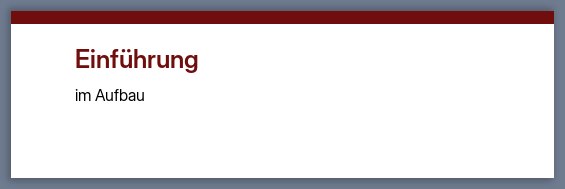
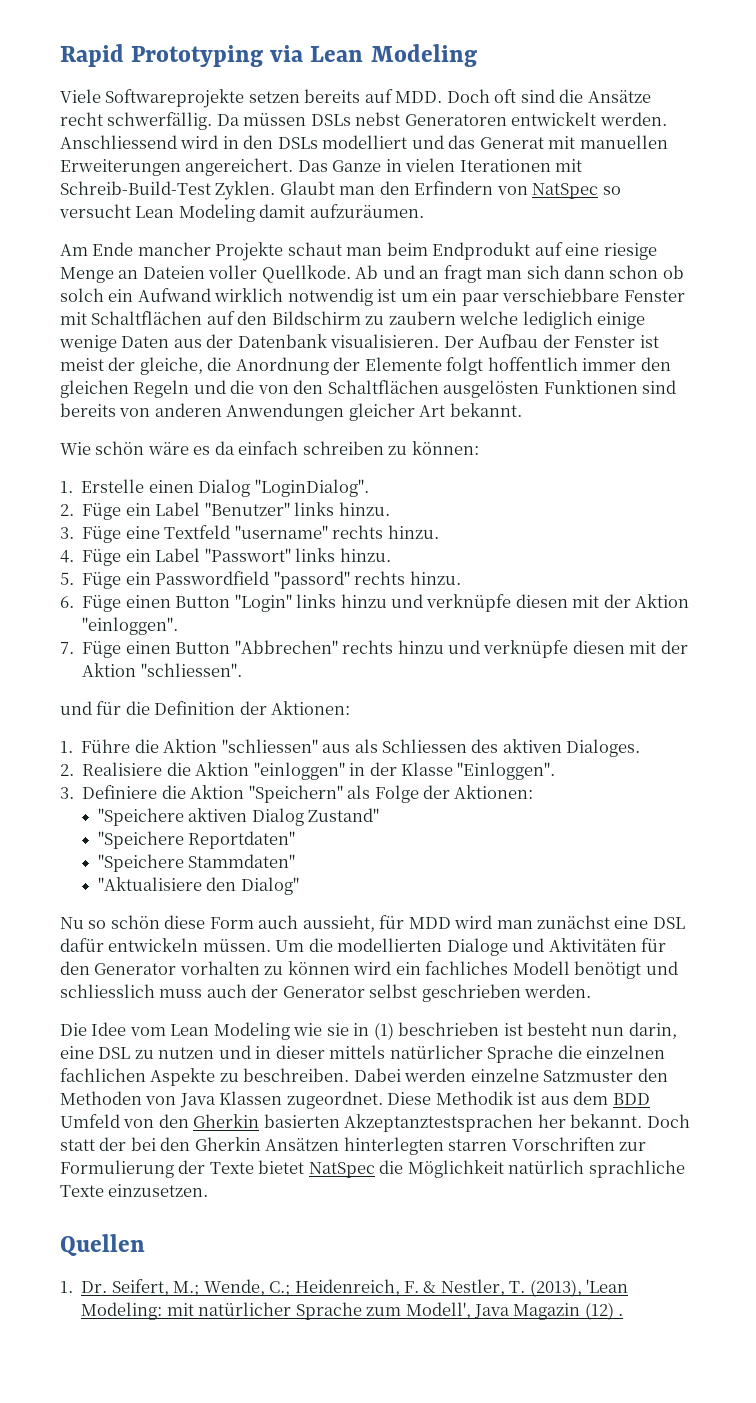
- Einführung
- im Aufbau
+ Rapid Prototyping via Lean Modeling
+ Viele Softwareprojekte setzen bereits auf MDD. Doch oft sind die Ansätze recht schwerfällig. Da müssen DSLs nebst Generatoren entwickelt werden. Anschliessend wird in den DSLs modelliert und das Generat mit manuellen Erweiterungen angereichert. Das Ganze in vielen Iterationen mit Schreib-Build-Test Zyklen. Glaubt man den Erfindern von NatSpec so versucht Lean Modeling damit aufzuräumen.
+ Am Ende mancher Projekte schaut man beim Endprodukt auf eine riesige Menge an Dateien voller Quellkode. Ab und an fragt man sich dann schon ob solch ein Aufwand wirklich notwendig ist um ein paar verschiebbare Fenster mit Schaltflächen auf den Bildschirm zu zaubern welche lediglich einige wenige Daten aus der Datenbank visualisieren. Der Aufbau der Fenster ist meist der gleiche, die Anordnung der Elemente folgt hoffentlich immer den gleichen Regeln und die von den Schaltflächen ausgelösten Funktionen sind bereits von anderen Anwendungen gleicher Art bekannt.
+ Wie schön wäre es da einfach schreiben zu können:
+ 1. Erstelle einen Dialog "LoginDialog".
+ 2. Füge ein Label "Benutzer" links hinzu.
+ 3. Füge eine Textfeld "username" rechts hinzu.
+ 4. Füge ein Label "Passwort" links hinzu.
+ 5. Füge ein Passwordfield "passord" rechts hinzu.
+ 6. Füge einen Button "Login" links hinzu und verknüpfe diesen mit der Aktion "einloggen".
+ 7. Füge einen Button "Abbrechen" rechts hinzu und verknüpfe diesen mit der Aktion "schliessen".
+ und für die Definition der Aktionen:
+ 1. Führe die Aktion "schliessen" aus als Schliessen des aktiven Dialoges.
+ 2. Realisiere die Aktion "einloggen" in der Klasse "Einloggen".
+ 3. Definiere die Aktion "Speichern" als Folge der Aktionen:
+ "Speichere aktiven Dialog Zustand"
+ "Speichere Reportdaten"
+ "Speichere Stammdaten"
+ "Aktualisiere den Dialog"
+ Nu so schön diese Form auch aussieht, für MDD wird man zunächst eine DSL dafür entwickeln müssen. Um die modellierten Dialoge und Aktivitäten für den Generator vorhalten zu können wird ein fachliches Modell benötigt und schliesslich muss auch der Generator selbst geschrieben werden.
+ Die Idee vom Lean Modeling wie sie in (1) beschrieben ist besteht nun darin, eine DSL zu nutzen und in dieser mittels natürlicher Sprache die einzelnen fachlichen Aspekte zu beschreiben. Dabei werden einzelne Satzmuster den Methoden von Java Klassen zugeordnet. Diese Methodik ist aus dem BDD Umfeld von den Gherkin basierten Akzeptanztestsprachen her bekannt. Doch statt der bei den Gherkin Ansätzen hinterlegten starren Vorschriften zur Formulierung der Texte bietet NatSpec die Möglichkeit natürlich sprachliche Texte einzusetzen.
+ Quellen
+ 1. Dr. Seifert, M.; Wende, C.; Heidenreich, F. & Nestler, T. (2013), 'Lean Modeling: mit natürlicher Sprache zum Modell', Java Magazin (12) .

